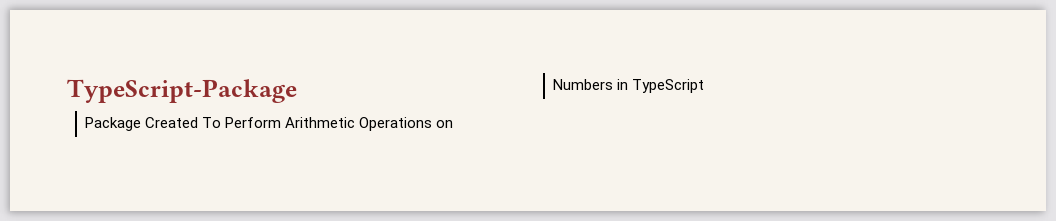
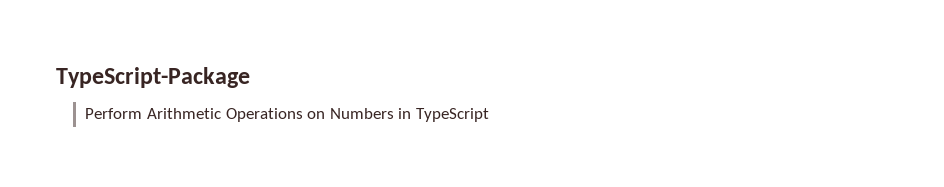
- Package Created To Perform Arithmetic Operations on Numbers in TypeScript
+ Perform Arithmetic Operations on Numbers in TypeScript

